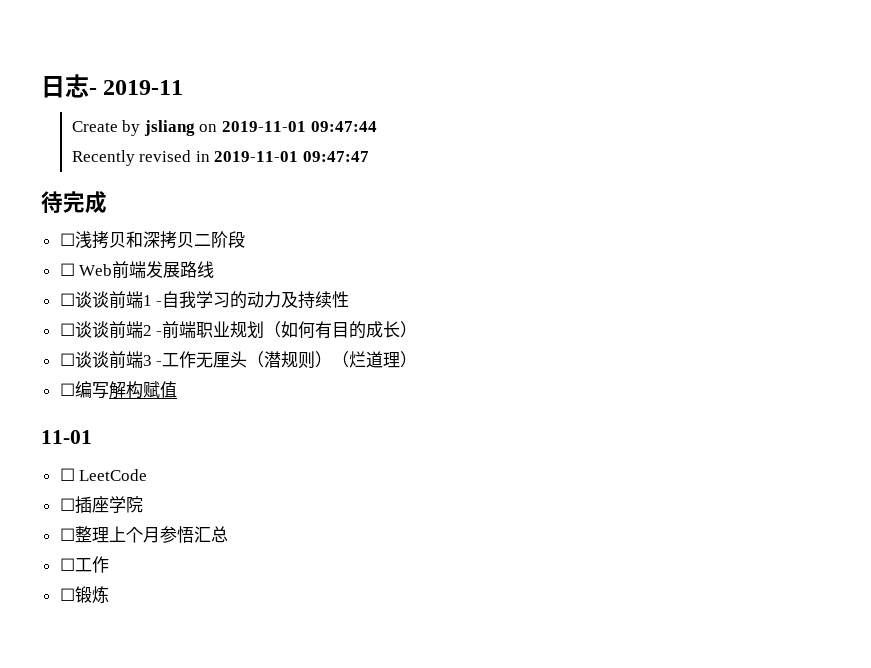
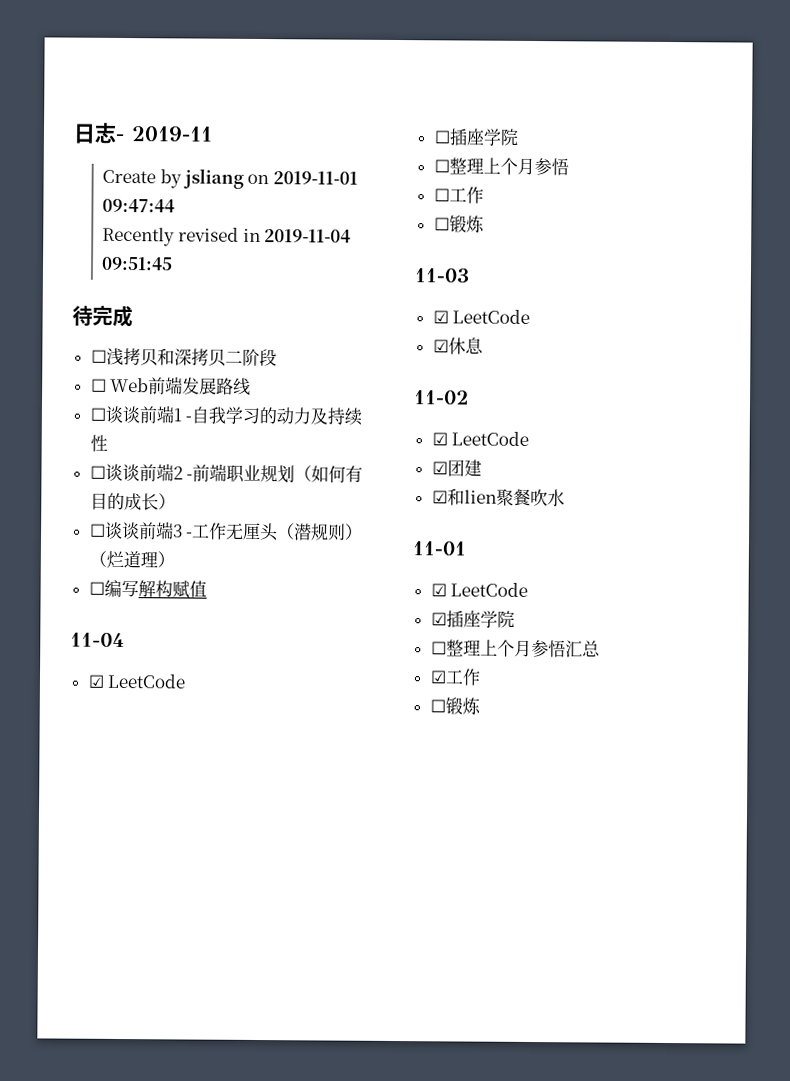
- Recently revised in 2019-11-01 09:47:47
+ Recently revised in 2019-11-04 09:51:45
- 11-01
- ☐ LeetCode
+ 11-04
+ ☑ LeetCode
  ☐插座学院
- ☐整理上个月参悟汇总
+ ☐整理上个月参悟
+ 11-03
+ ☑ LeetCode
+ ☑休息
+ 11-02
+ ☑ LeetCode
+ ☑团建
+ ☑和lien聚餐吹水
+ 11-01
+ ☑ LeetCode
+ ☑插座学院
+ ☐整理上个月参悟汇总
+ ☑工作
+ ☐锻炼

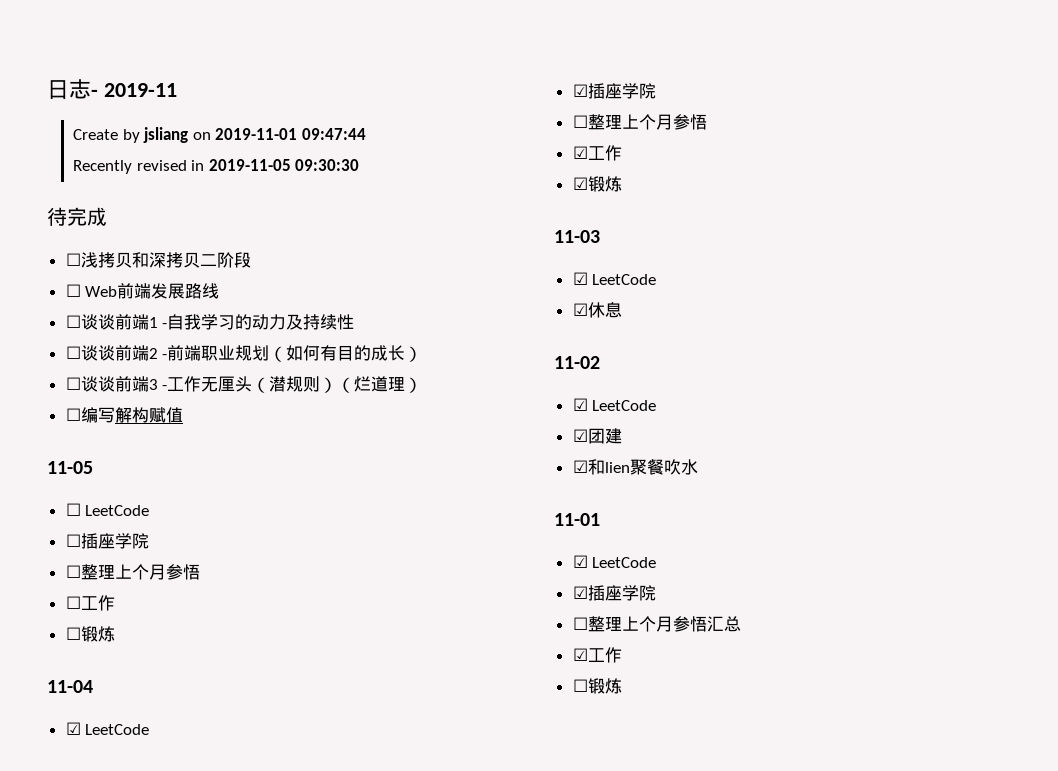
- Recently revised in 2019-11-04 09:51:45
+ Recently revised in 2019-11-05 09:30:30
- 11-04
- ☑ LeetCode
+ 11-05
+ ☐ LeetCode
+ 11-04
+ ☑ LeetCode
+ ☑插座学院
+ ☐整理上个月参悟
+ ☑工作
+ ☑锻炼

